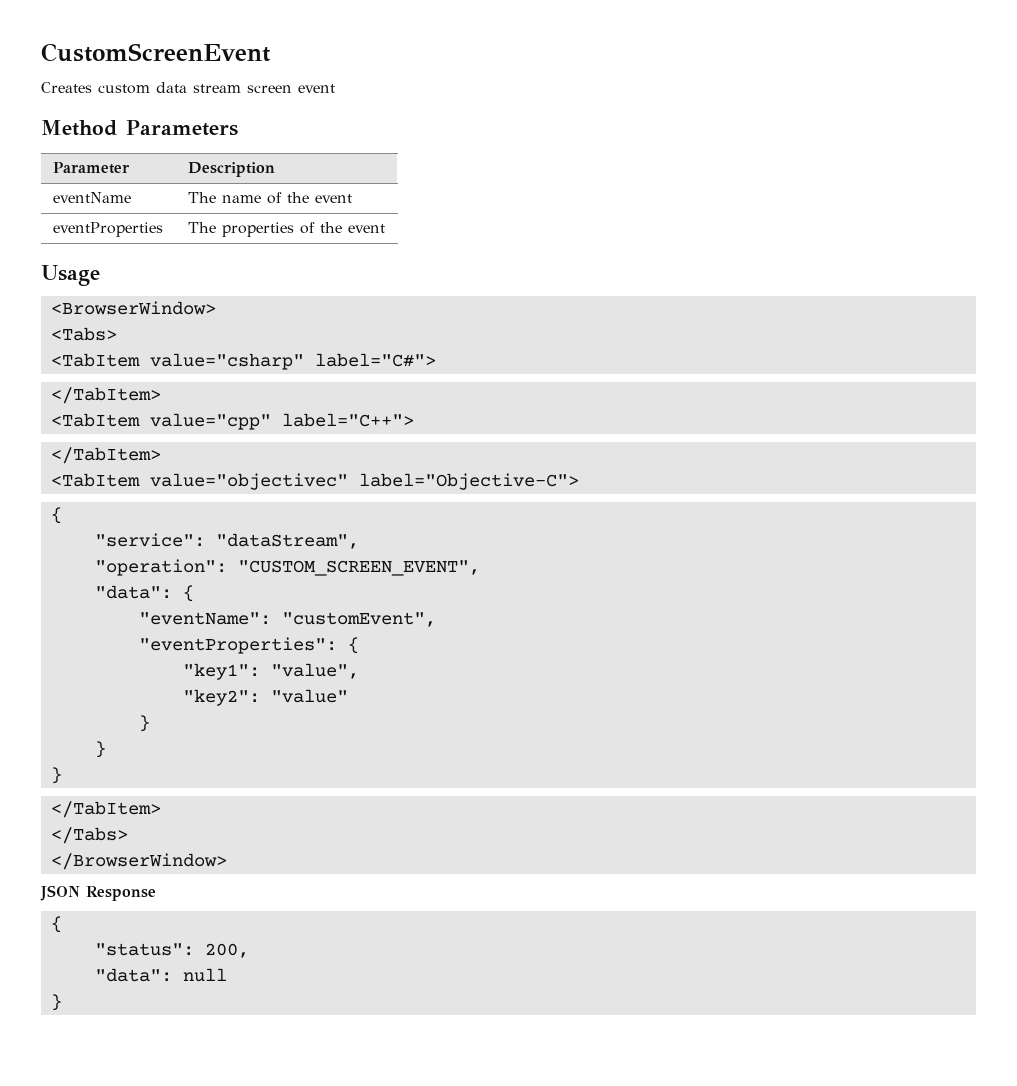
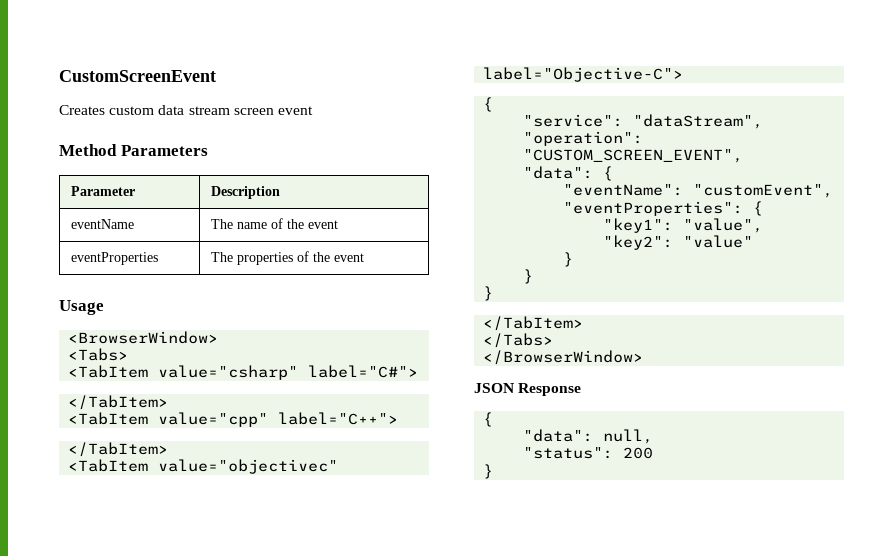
+ "data": null,
- "status": 200,
- "data": null
+ "status": 200

